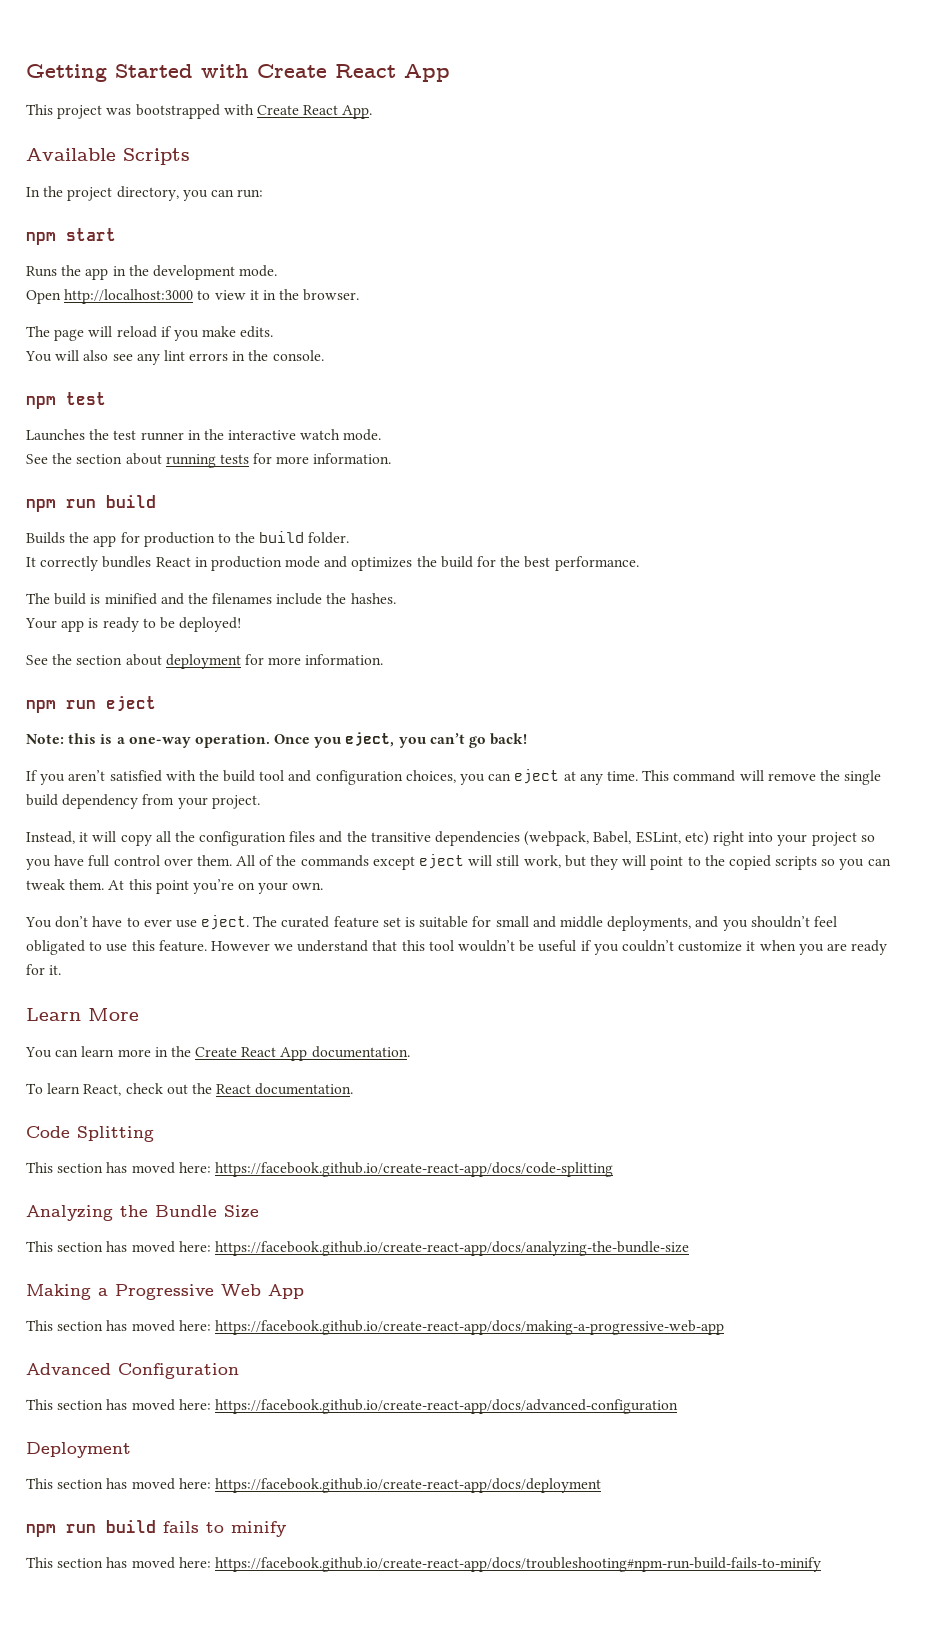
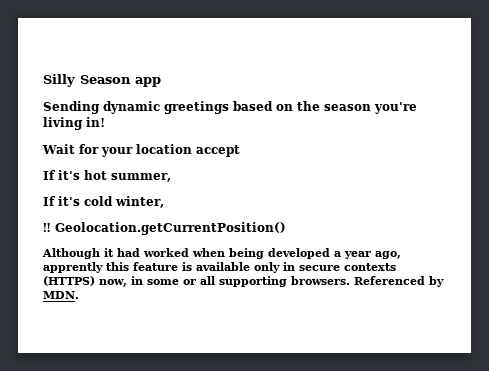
- Getting Started with Create React App
- This project was bootstrapped with Create React App.
- Available Scripts
- In the project directory, you can run:
- npm start
- Runs the app in the development mode.
- Open http://localhost:3000 to view it in the browser.
- The page will reload if you make edits.
- You will also see any lint errors in the console.
- npm test
- Launches the test runner in the interactive watch mode.
- See the section about running tests for more information.
- npm run build
- Builds the app for production to the build folder.
- It correctly bundles React in production mode and optimizes the build for the best performance.
- The build is minified and the filenames include the hashes.
- Your app is ready to be deployed!
- See the section about deployment for more information.
- npm run eject
- Note: this is a one-way operation. Once you eject, you can’t go back!
- If you aren’t satisfied with the build tool and configuration choices, you can eject at any time. This command will remove the single build dependency from your project.
- Instead, it will copy all the configuration files and the transitive dependencies (webpack, Babel, ESLint, etc) right into your project so you have full control over them. All of the commands except eject will still work, but they will point to the copied scripts so you can tweak them. At this point you’re on your own.
- You don’t have to ever use eject. The curated feature set is suitable for small and middle deployments, and you shouldn’t feel obligated to use this feature. However we understand that this tool wouldn’t be useful if you couldn’t customize it when you are ready for it.
- Learn More
- You can learn more in the Create React App documentation.
- To learn React, check out the React documentation.
- Code Splitting
- This section has moved here: https://facebook.github.io/create-react-app/docs/code-splitting
- Analyzing the Bundle Size
- This section has moved here: https://facebook.github.io/create-react-app/docs/analyzing-the-bundle-size
- Making a Progressive Web App
- This section has moved here: https://facebook.github.io/create-react-app/docs/making-a-progressive-web-app
- Advanced Configuration
- This section has moved here: https://facebook.github.io/create-react-app/docs/advanced-configuration
- Deployment
- This section has moved here: https://facebook.github.io/create-react-app/docs/deployment
- npm run build fails to minify
- This section has moved here: https://facebook.github.io/create-react-app/docs/troubleshooting#npm-run-build-fails-to-minify
+ Silly Season app
+ Sending dynamic greetings based on the season you're living in!
+ Wait for your location accept
+ If it's hot summer,
+ If it's cold winter,
+ ‼ Geolocation.getCurrentPosition()
+ Although it had worked when being developed a year ago, apprently this feature is available only in secure contexts (HTTPS) now, in some or all supporting browsers. Referenced by MDN.

